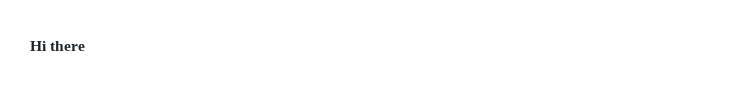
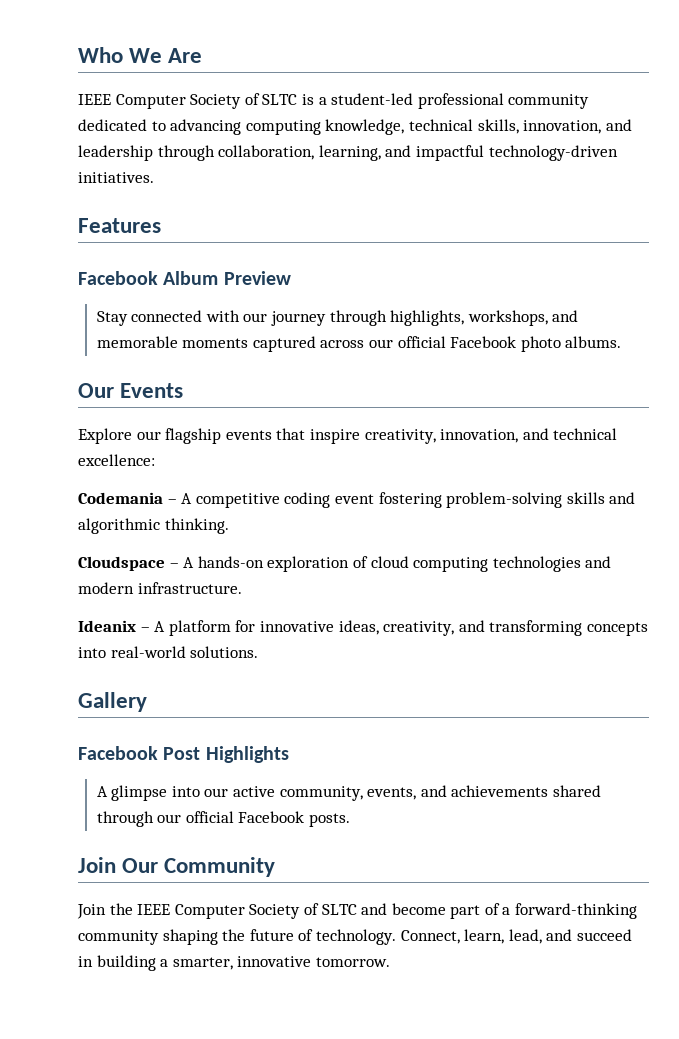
- Hi there
+ Who We Are
+ IEEE Computer Society of SLTC is a student-led professional community dedicated to advancing computing knowledge, technical skills, innovation, and leadership through collaboration, learning, and impactful technology-driven initiatives.
+ Features
+ Facebook Album Preview
+ Stay connected with our journey through highlights, workshops, and memorable moments captured across our official Facebook photo albums.
+ Our Events
+ Explore our flagship events that inspire creativity, innovation, and technical excellence:
+ Codemania – A competitive coding event fostering problem-solving skills and algorithmic thinking.
+ Cloudspace – A hands-on exploration of cloud computing technologies and modern infrastructure.
+ Ideanix – A platform for innovative ideas, creativity, and transforming concepts into real-world solutions.
+ Gallery
+ Facebook Post Highlights
+ A glimpse into our active community, events, and achievements shared through our official Facebook posts.
+ Join Our Community
+ Join the IEEE Computer Society of SLTC and become part of a forward-thinking community shaping the future of technology. Connect, learn, lead, and succeed in building a smarter, innovative tomorrow.

